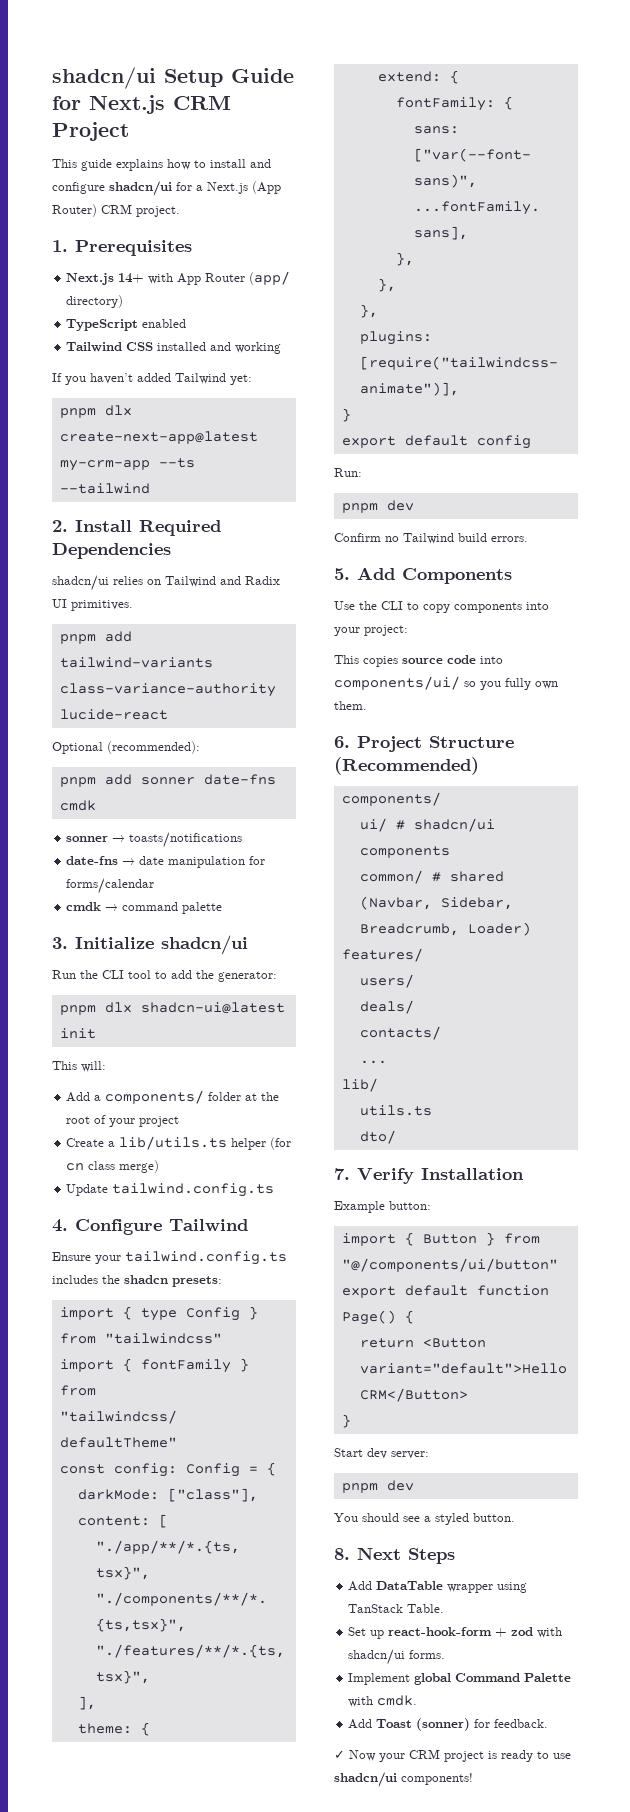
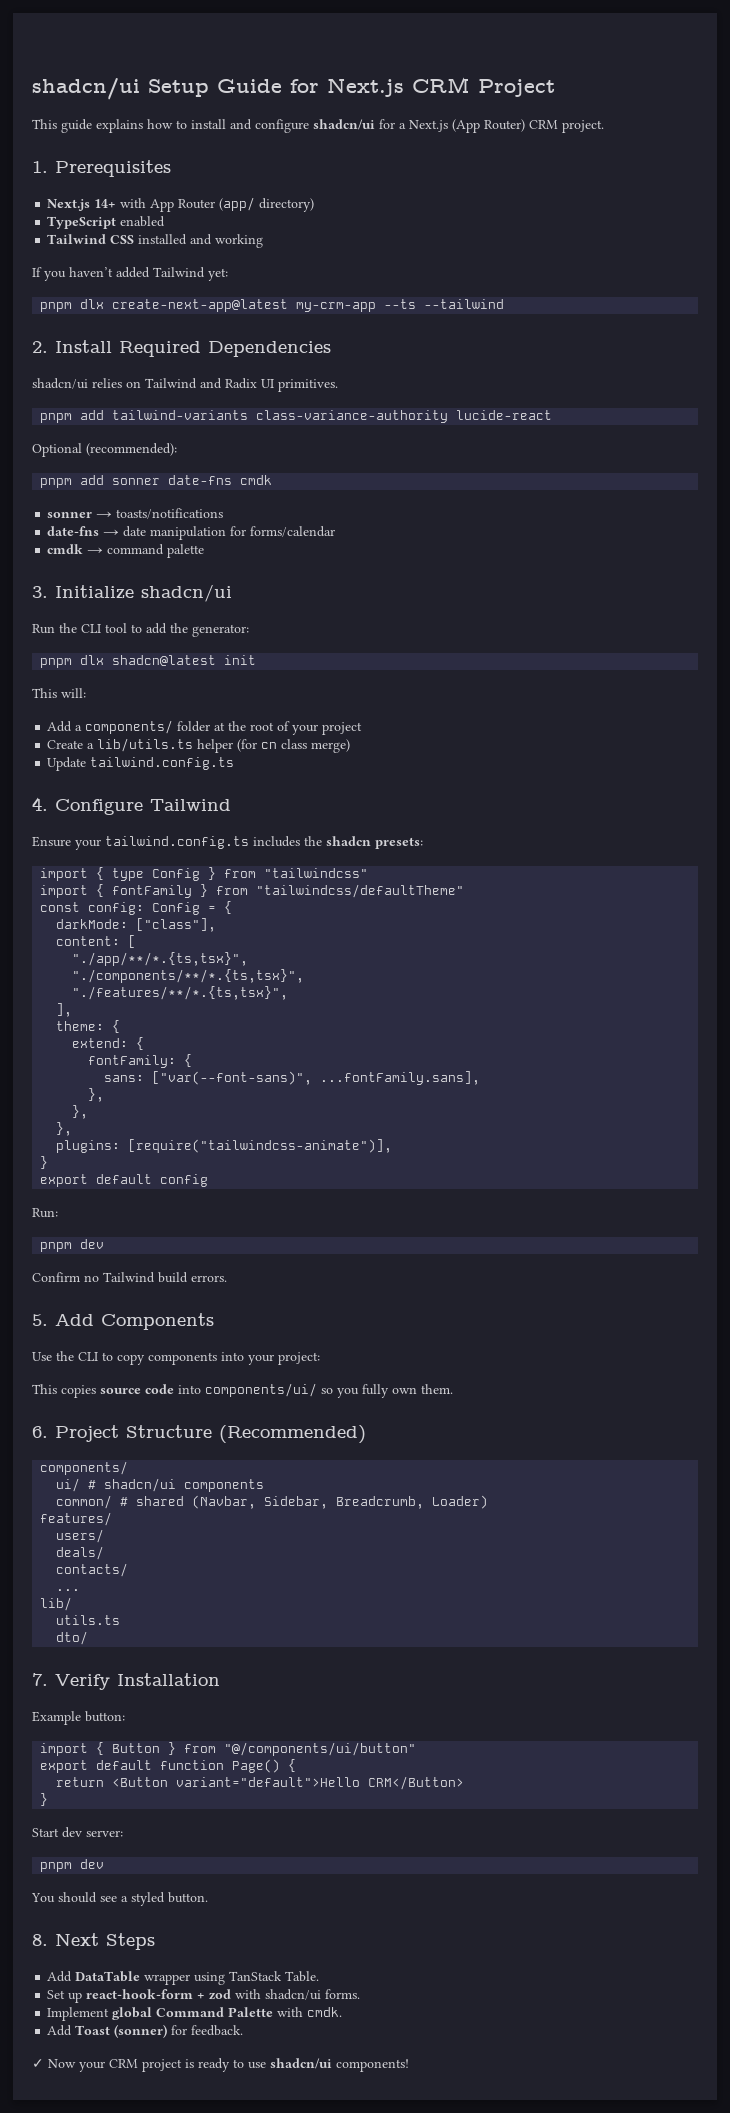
- pnpm dlx shadcn-ui@latest init
+ pnpm dlx shadcn@latest init

